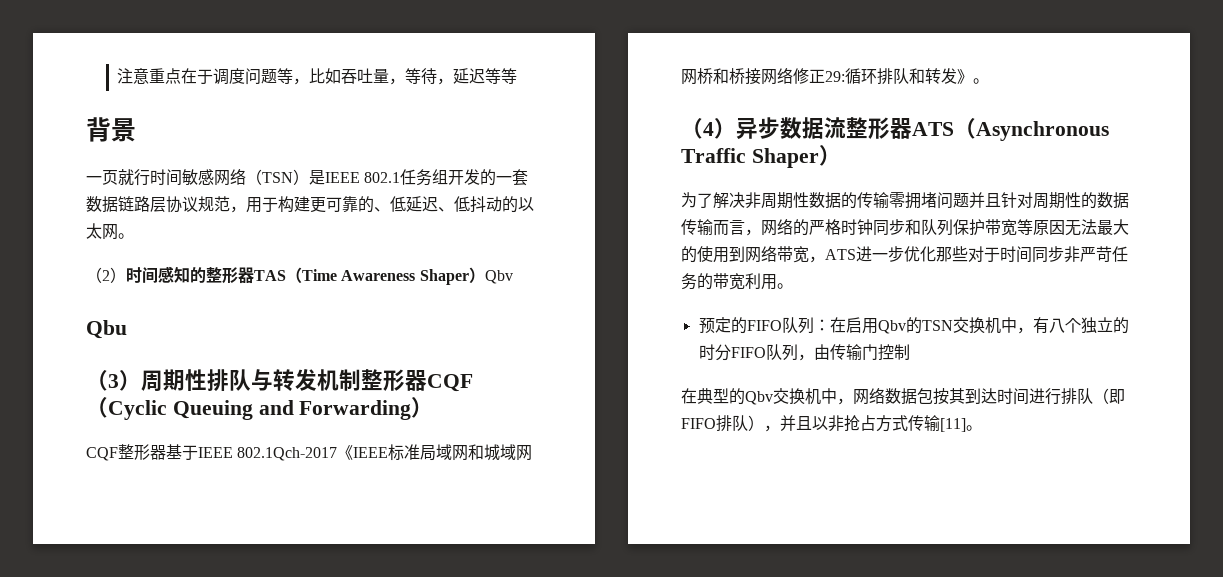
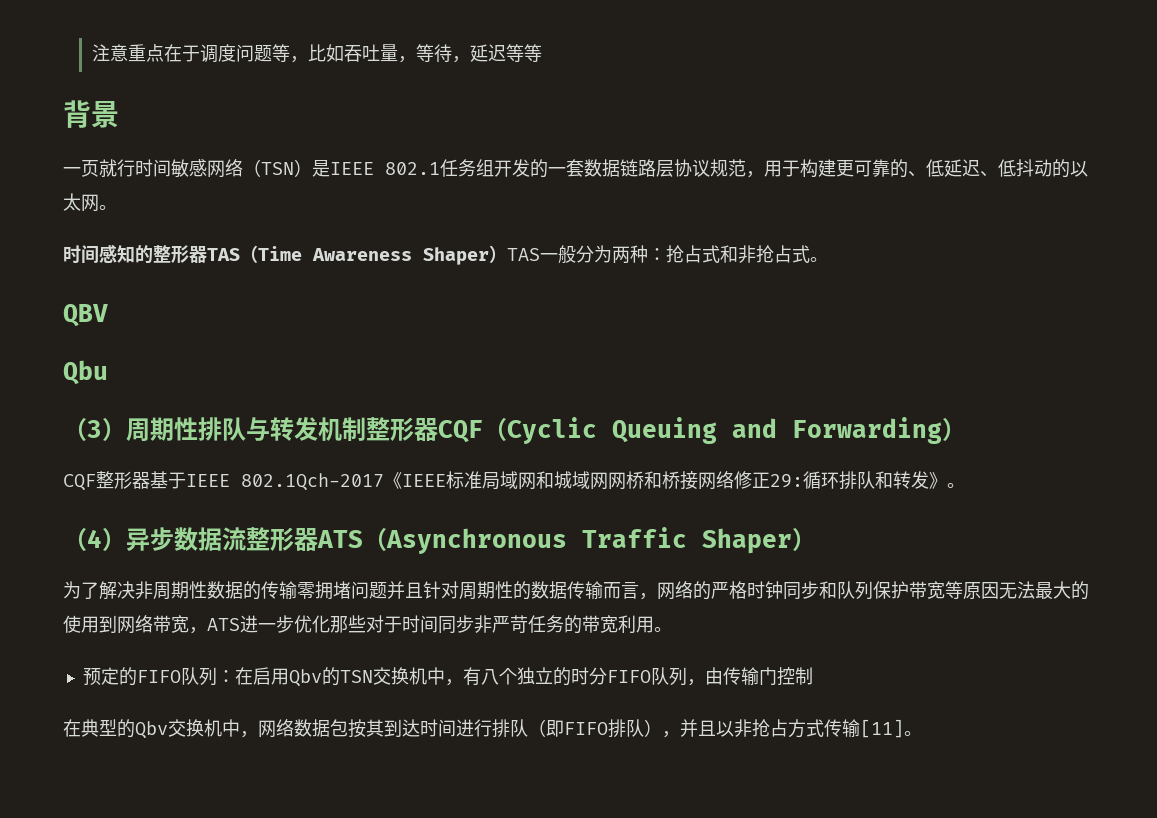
- （2）时间感知的整形器TAS（Time Awareness Shaper）Qbv
+ 时间感知的整形器TAS（Time Awareness Shaper）TAS一般分为两种：抢占式和非抢占式。
+ QBV

